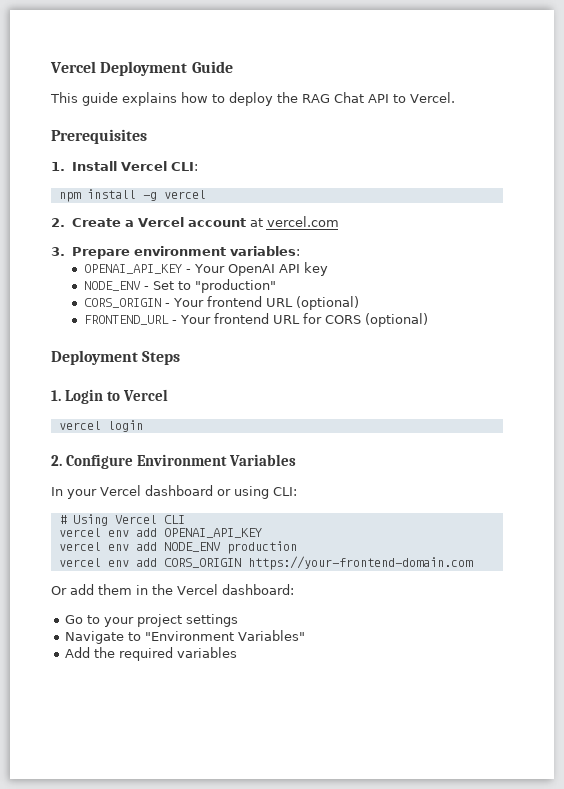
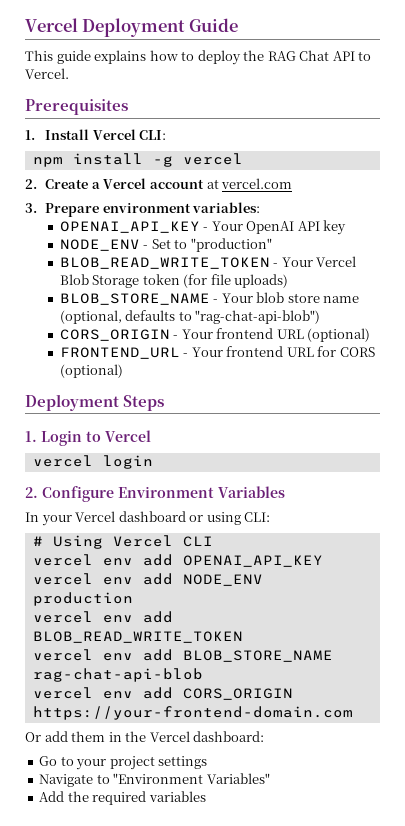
+ BLOB_READ_WRITE_TOKEN - Your Vercel Blob Storage token (for file uploads)
+ BLOB_STORE_NAME - Your blob store name (optional, defaults to "rag-chat-api-blob")
+ vercel env add BLOB_READ_WRITE_TOKEN
+ vercel env add BLOB_STORE_NAME rag-chat-api-blob

